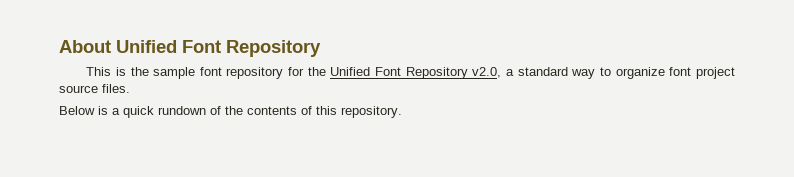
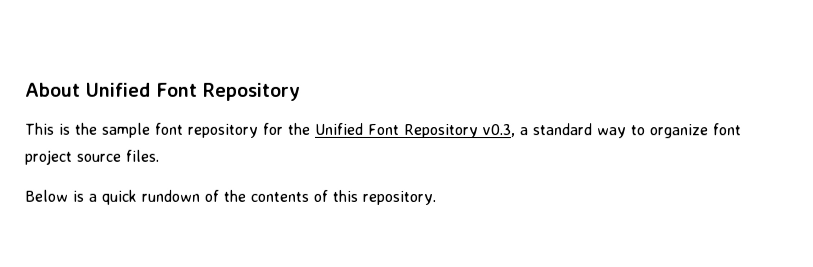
- This is the sample font repository for the Unified Font Repository v2.0, a standard way to organize font project source files.
+ This is the sample font repository for the Unified Font Repository v0.3, a standard way to organize font project source files.

